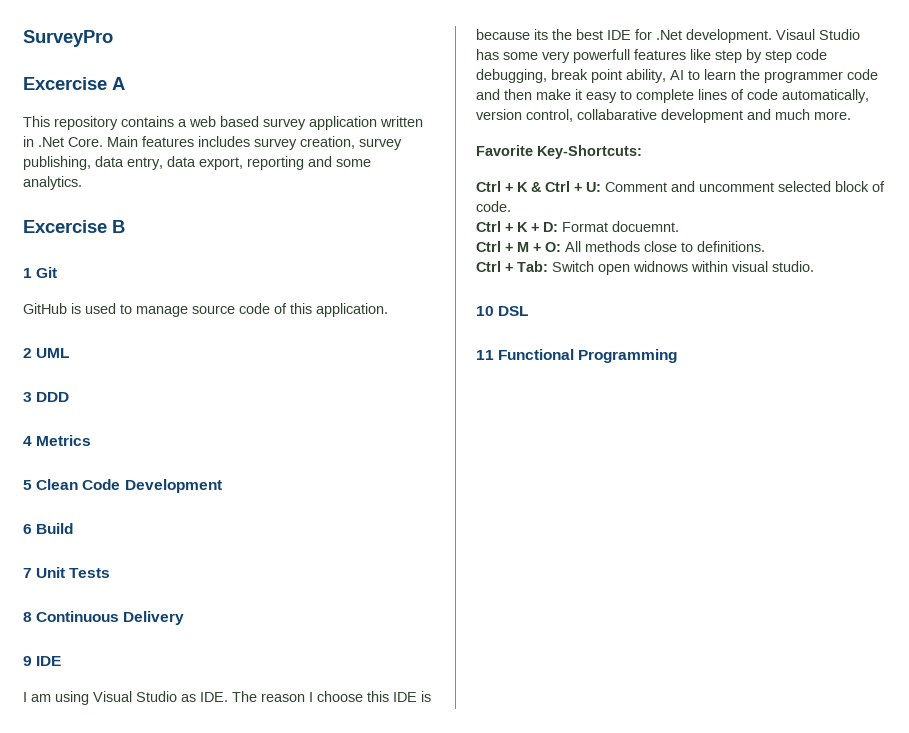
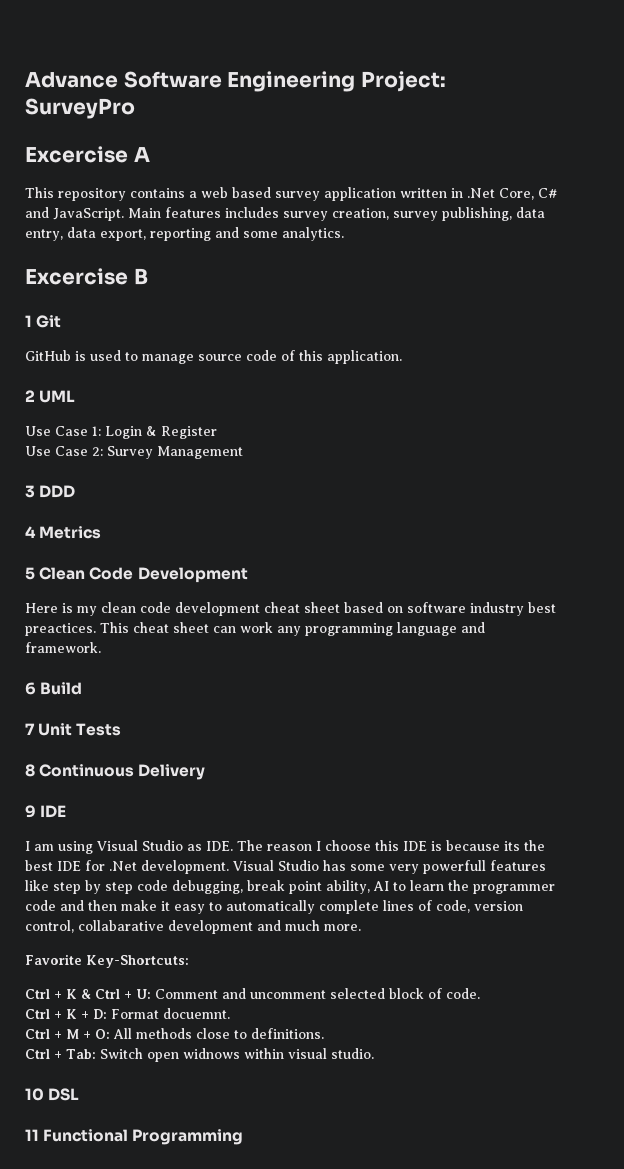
- SurveyPro
+ Advance Software Engineering Project: SurveyPro
- This repository contains a web based survey application written in .Net Core.
+ This repository contains a web based survey application written in .Net Core, C# and JavaScript.
+ Use Case 1: Login & Register
+ Use Case 2: Survey Management
+ Here is my clean code development cheat sheet based on software industry best preactices. This cheat sheet can work any programming language and framework.
- Visaul Studio has some very powerfull features like step by step code debugging, break point ability, AI to learn the programmer code and then make it easy to complete lines of code automatically, version control, collabarative development and much more.
+ Visual Studio has some very powerfull features like step by step code debugging, break point ability, AI to learn the programmer code and then make it easy to automatically complete lines of code, version control, collabarative development and much more.

